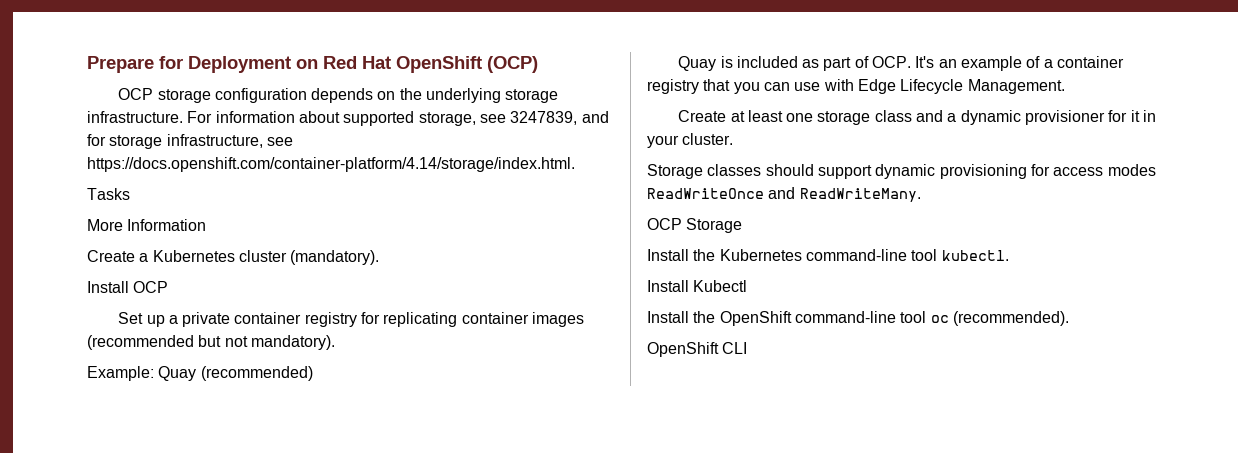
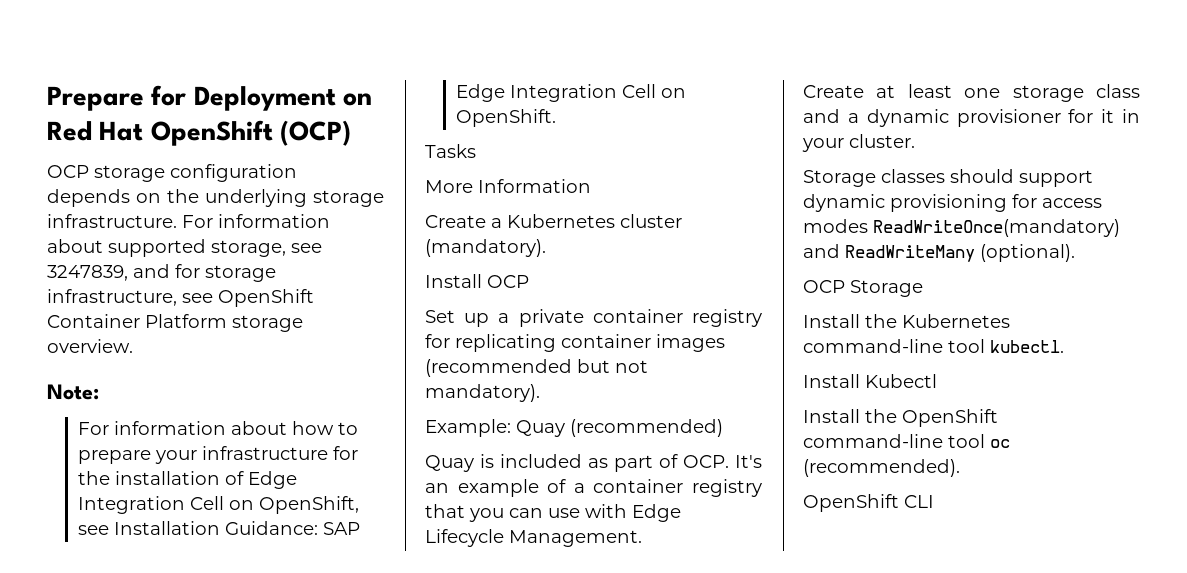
- For information about supported storage, see 3247839, and for storage infrastructure, see https://docs.openshift.com/container-platform/4.14/storage/index.html.
+ For information about supported storage, see 3247839, and for storage infrastructure, see OpenShift Container Platform storage overview.
+ Note:
+ For information about how to prepare your infrastructure for the installation of Edge Integration Cell on OpenShift, see Installation Guidance: SAP Edge Integration Cell on OpenShift.
- Storage classes should support dynamic provisioning for access modes ReadWriteOnce and ReadWriteMany.
+ Storage classes should support dynamic provisioning for access modes ReadWriteOnce(mandatory) and ReadWriteMany (optional).

